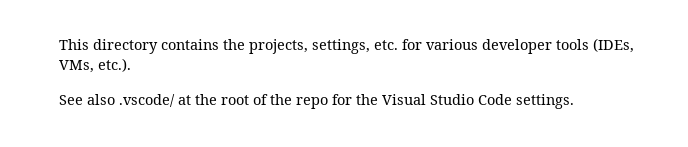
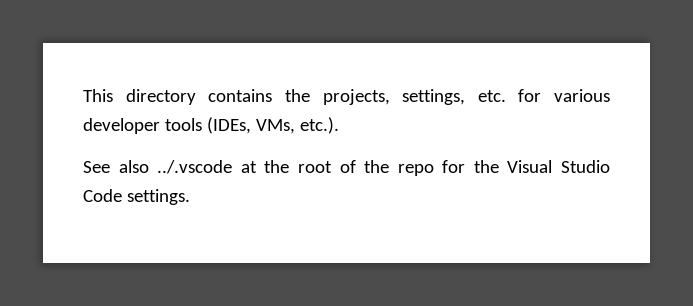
- See also .vscode/ at the root of the repo for the Visual Studio Code settings.
+ See also ../.vscode at the root of the repo for the Visual Studio Code settings.

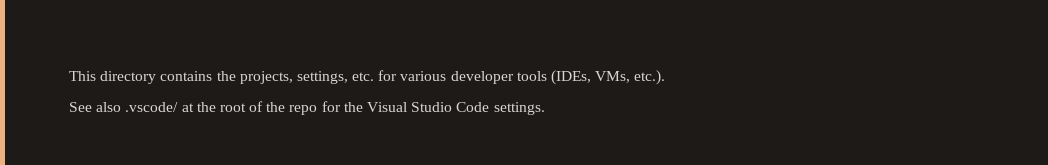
- See also ../.vscode at the root of the repo for the Visual Studio Code settings.
+ See also .vscode/ at the root of the repo for the Visual Studio Code settings.

